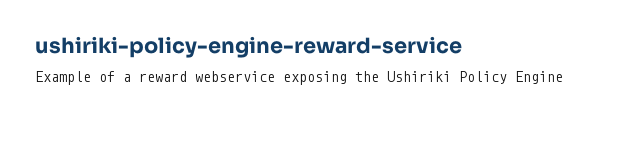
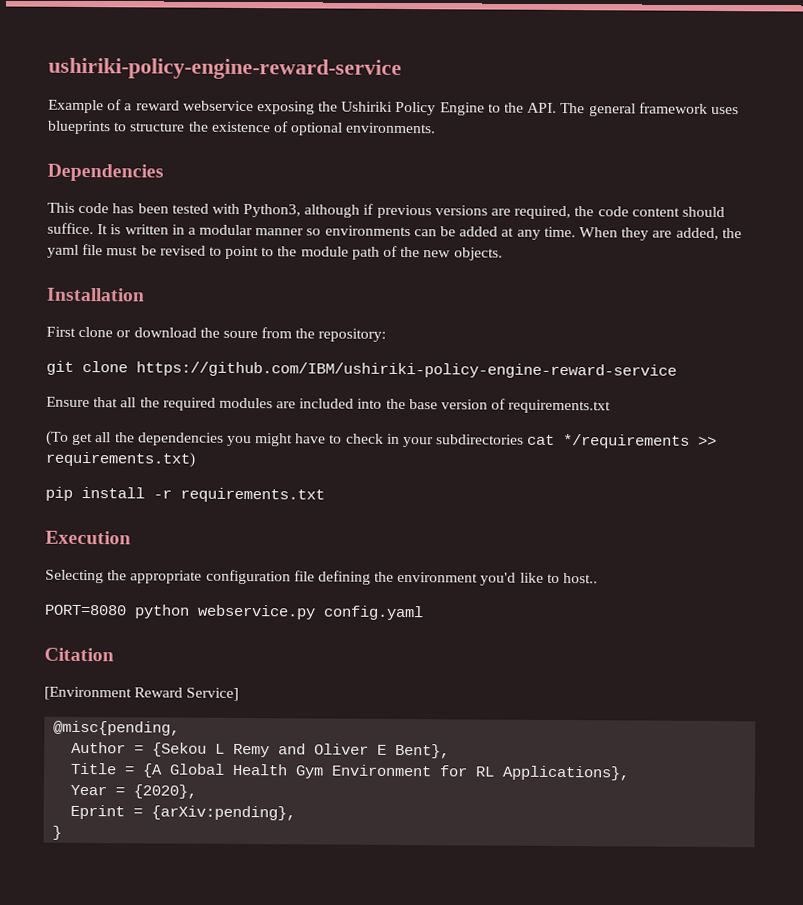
- Example of a reward webservice exposing the Ushiriki Policy Engine
+ Example of a reward webservice exposing the Ushiriki Policy Engine to the API. The general framework uses blueprints to structure the existence of optional environments.
+ Dependencies
+ This code has been tested with Python3, although if previous versions are required, the code content should suffice. It is written in a modular manner so environments can be added at any time. When they are added, the yaml file must be revised to point to the module path of the new objects.
+ Installation
+ First clone or download the soure from the repository:
+ git clone https://github.com/IBM/ushiriki-policy-engine-reward-service
+ Ensure that all the required modules are included into the base version of requirements.txt
+ (To get all the dependencies you might have to check in your subdirectories cat */requirements >> requirements.txt)
+ pip install -r requirements.txt
+ Execution
+ Selecting the appropriate configuration file defining the environment you'd like to host..
+ PORT=8080 python webservice.py config.yaml
+ Citation
+ [Environment Reward Service]
+ @misc{pending,
+ Author = {Sekou L Remy and Oliver E Bent},
+ Title = {A Global Health Gym Environment for RL Applications},
+ Year = {2020},
+ Eprint = {arXiv:pending},
+ }

